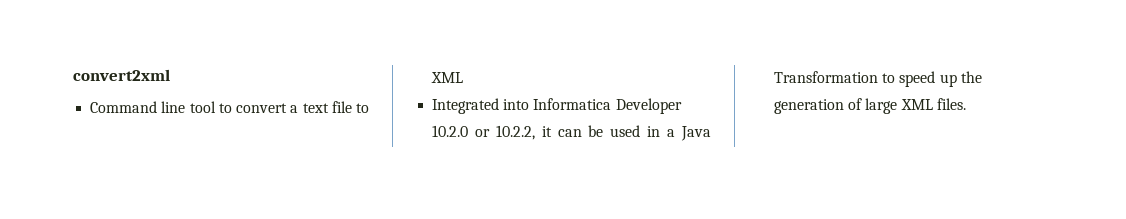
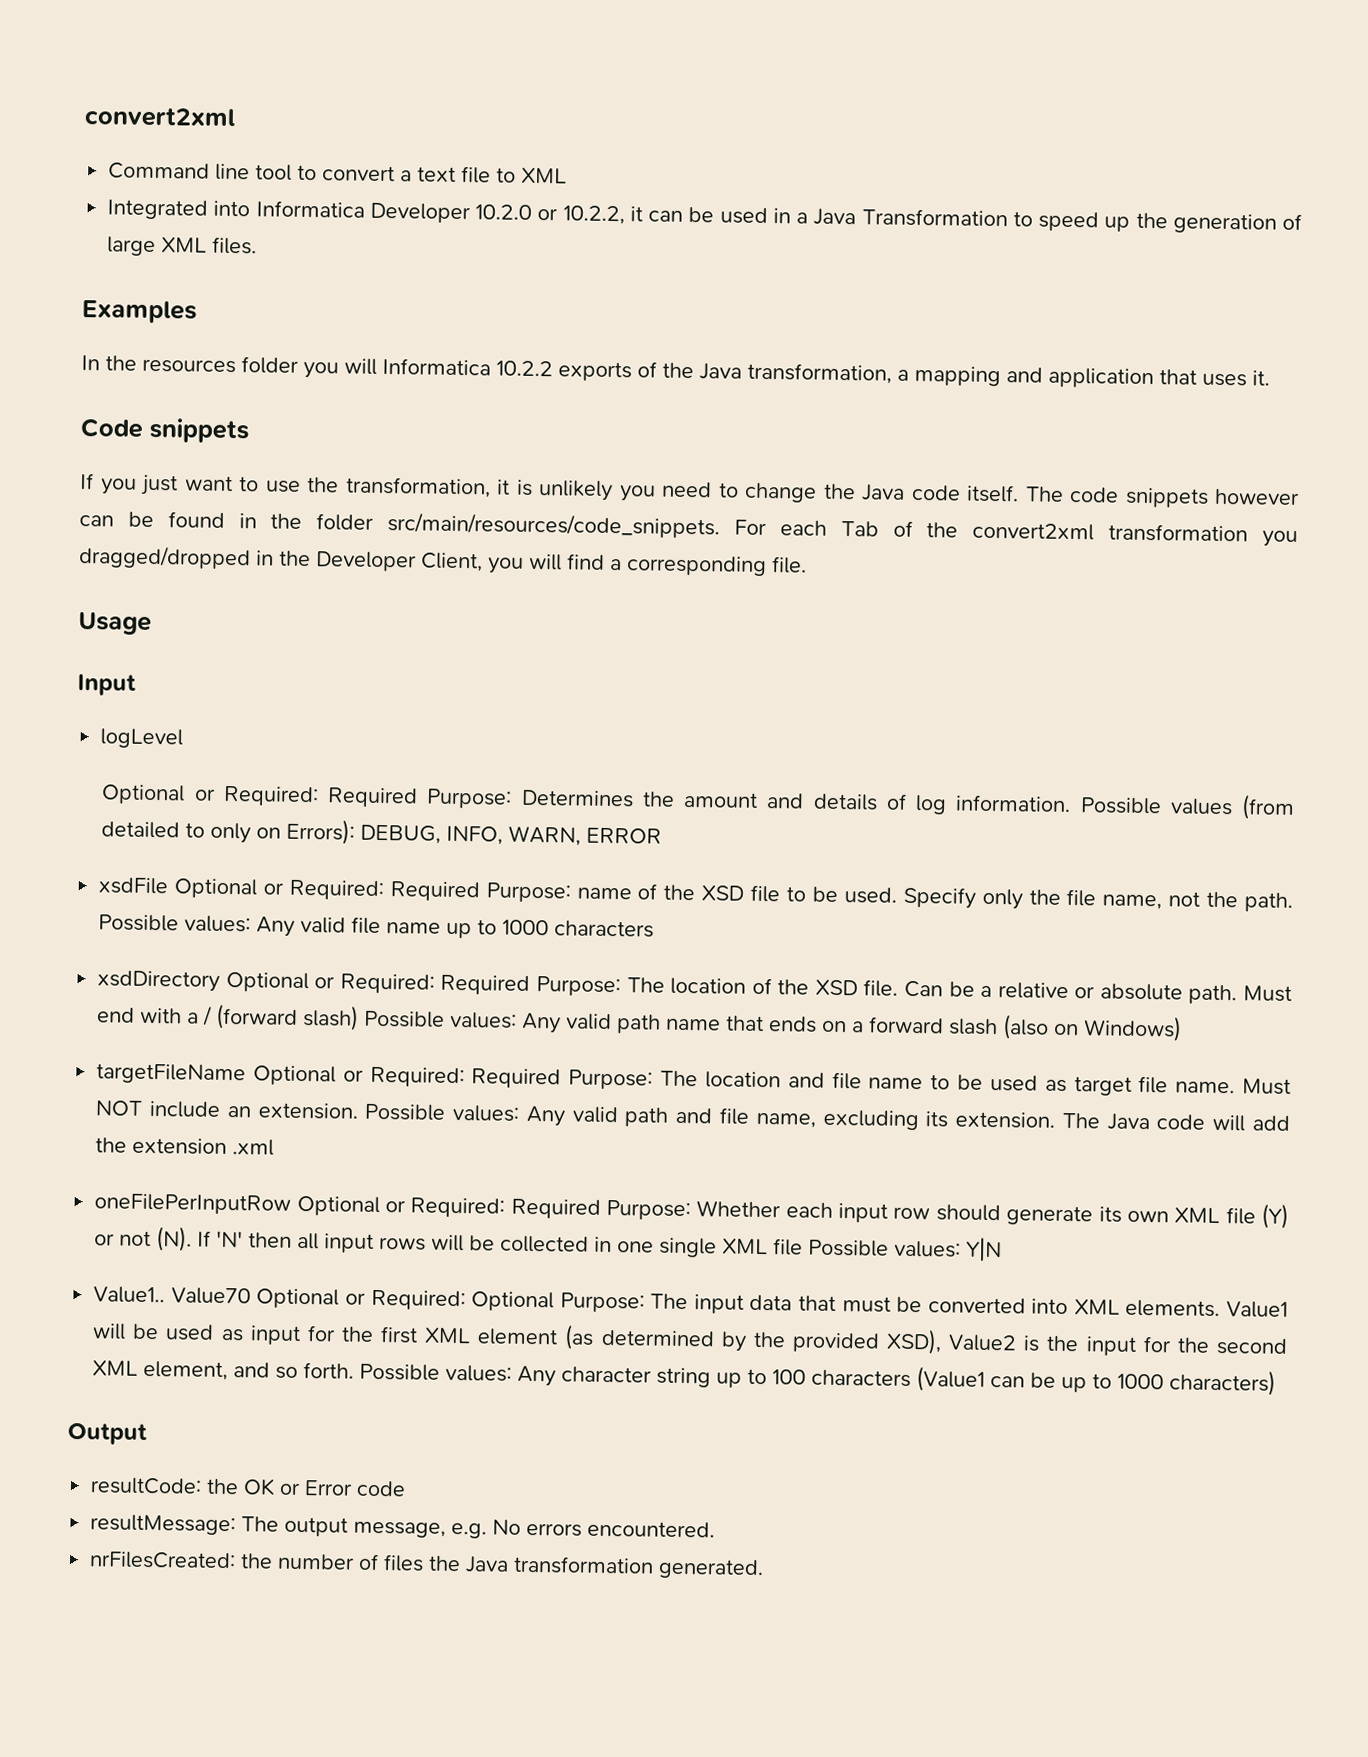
+ Examples
+ In the resources folder you will Informatica 10.2.2 exports of the Java transformation, a mapping and application that uses it.
+ Code snippets
+ If you just want to use the transformation, it is unlikely you need to change the Java code itself. The code snippets however can be found in the folder src/main/resources/code_snippets. For each Tab of the convert2xml transformation you dragged/dropped in the Developer Client, you will find a corresponding file.
+ Usage
+ Input
+ logLevel
+ Optional or Required: Required Purpose: Determines the amount and details of log information. Possible values (from detailed to only on Errors): DEBUG, INFO, WARN, ERROR
+ xsdFile Optional or Required: Required Purpose: name of the XSD file to be used. Specify only the file name, not the path. Possible values: Any valid file name up to 1000 characters
+ xsdDirectory Optional or Required: Required Purpose: The location of the XSD file. Can be a relative or absolute path. Must end with a / (forward slash) Possible values: Any valid path name that ends on a forward slash (also on Windows)
+ targetFileName Optional or Required: Required Purpose: The location and file name to be used as target file name. Must NOT include an extension. Possible values: Any valid path and file name, excluding its extension. The Java code will add the extension .xml
+ oneFilePerInputRow Optional or Required: Required Purpose: Whether each input row should generate its own XML file (Y) or not (N). If 'N' then all input rows will be collected in one single XML file Possible values: Y|N
+ Value1.. Value70 Optional or Required: Optional Purpose: The input data that must be converted into XML elements. Value1 will be used as input for the first XML element (as determined by the provided XSD), Value2 is the input for the second XML element, and so forth. Possible values: Any character string up to 100 characters (Value1 can be up to 1000 characters)
+ Output
+ resultCode: the OK or Error code
+ resultMessage: The output message, e.g. No errors encountered.
+ nrFilesCreated: the number of files the Java transformation generated.

